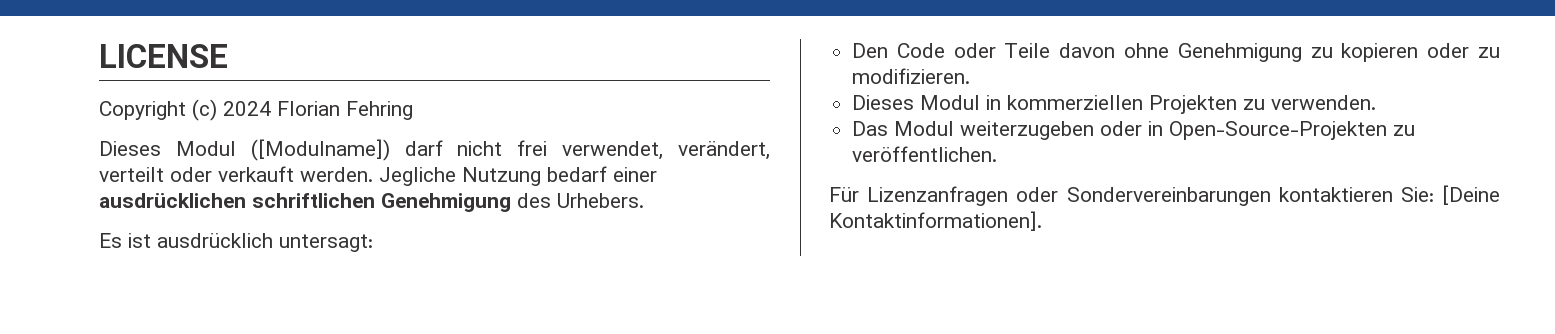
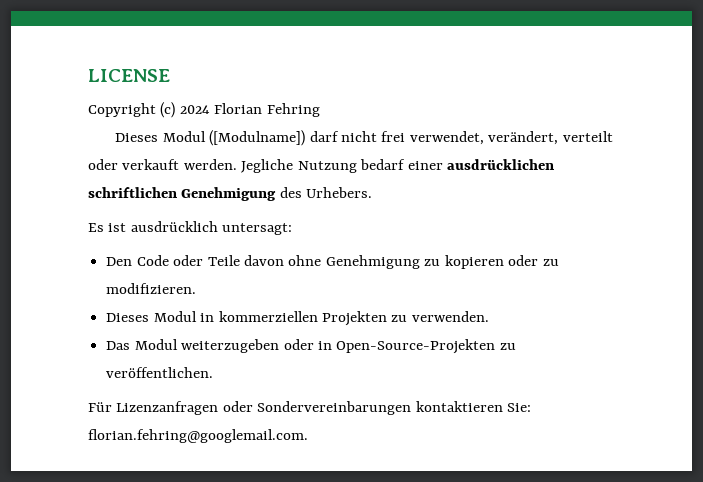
- Für Lizenzanfragen oder Sondervereinbarungen kontaktieren Sie: [Deine Kontaktinformationen].
+ Für Lizenzanfragen oder Sondervereinbarungen kontaktieren Sie: florian.fehring@googlemail.com.

